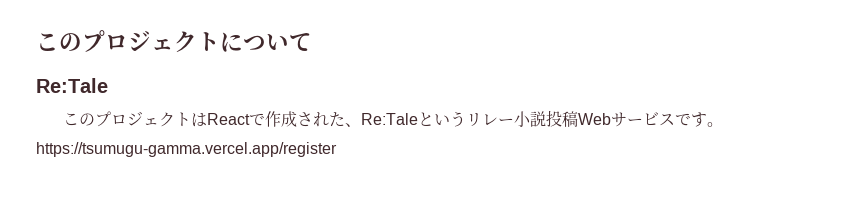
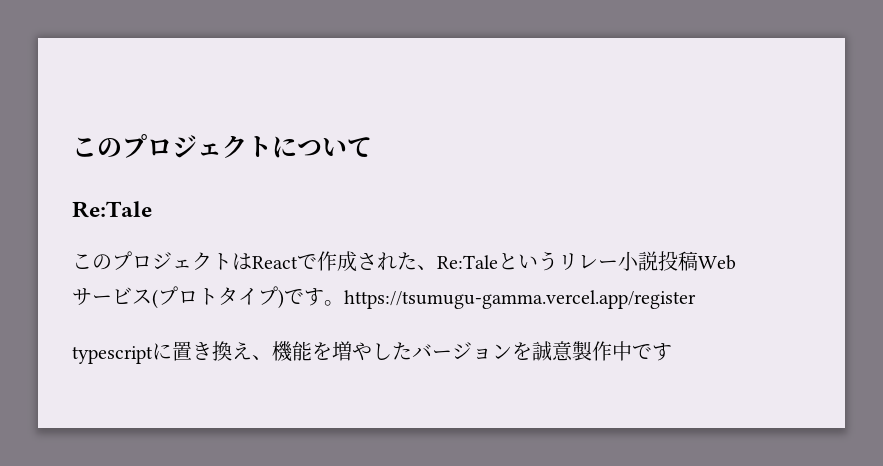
- このプロジェクトはReactで作成された、Re:Taleというリレー小説投稿Webサービスです。https://tsumugu-gamma.vercel.app/register
+ このプロジェクトはReactで作成された、Re:Taleというリレー小説投稿Webサービス(プロトタイプ)です。https://tsumugu-gamma.vercel.app/register
+ typescriptに置き換え、機能を増やしたバージョンを誠意製作中です

